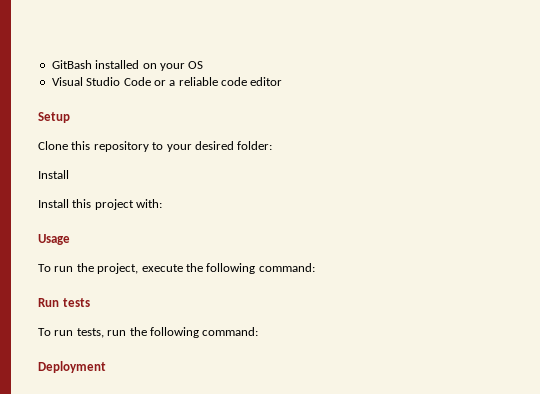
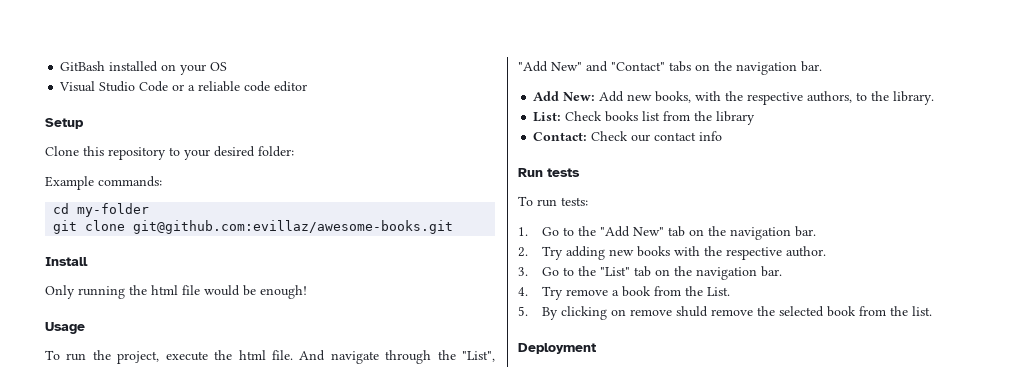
  Clone this repository to your desired folder:
+ Example commands:
+ cd my-folder
+ git clone git@github.com:evillaz/awesome-books.git
  Install
- Install this project with:
+ Only running the html file would be enough!
- To run the project, execute the following command:
+ To run the project, execute the html file. And navigate through the "List", "Add New" and "Contact" tabs on the navigation bar.
+ Add New: Add new books, with the respective authors, to the library.
+ List: Check books list from the library
+ Contact: Check our contact info
  Run tests
- To run tests, run the following command:
+ To run tests:
+ 1. Go to the "Add New" tab on the navigation bar.
+ 2. Try adding new books with the respective author.
+ 3. Go to the "List" tab on the navigation bar.
+ 4. Try remove a book from the List.
+ 5. By clicking on remove shuld remove the selected book from the list.

